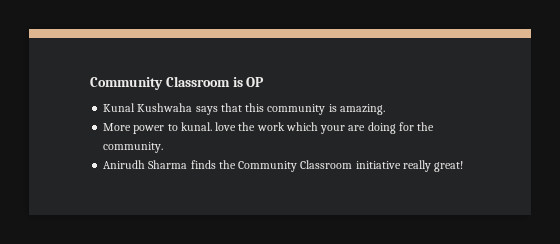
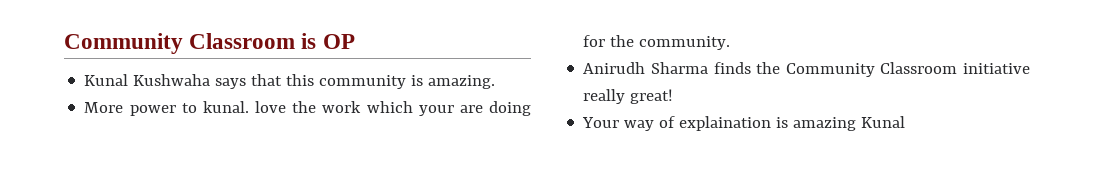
+ Your way of explaination is amazing Kunal

